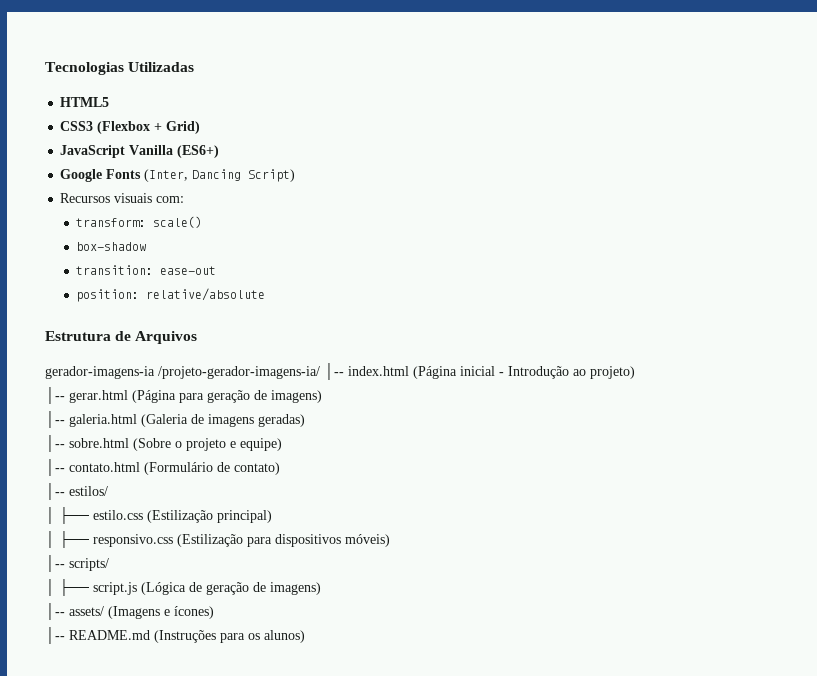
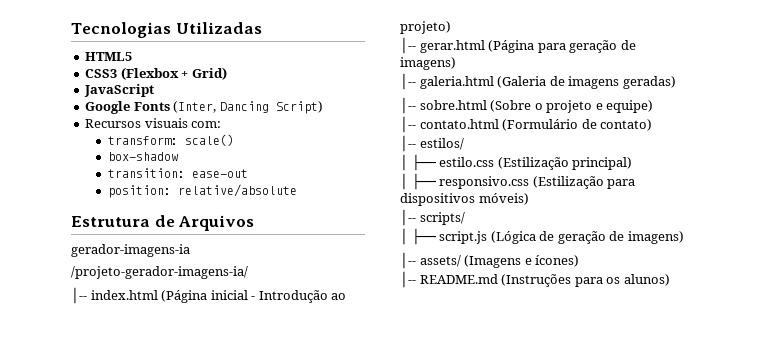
- JavaScript Vanilla (ES6+)
+ JavaScript
- gerador-imagens-ia /projeto-gerador-imagens-ia/ │-- index.html (Página inicial - Introdução ao projeto)
+ gerador-imagens-ia
+ /projeto-gerador-imagens-ia/
+ │-- index.html (Página inicial - Introdução ao projeto)

